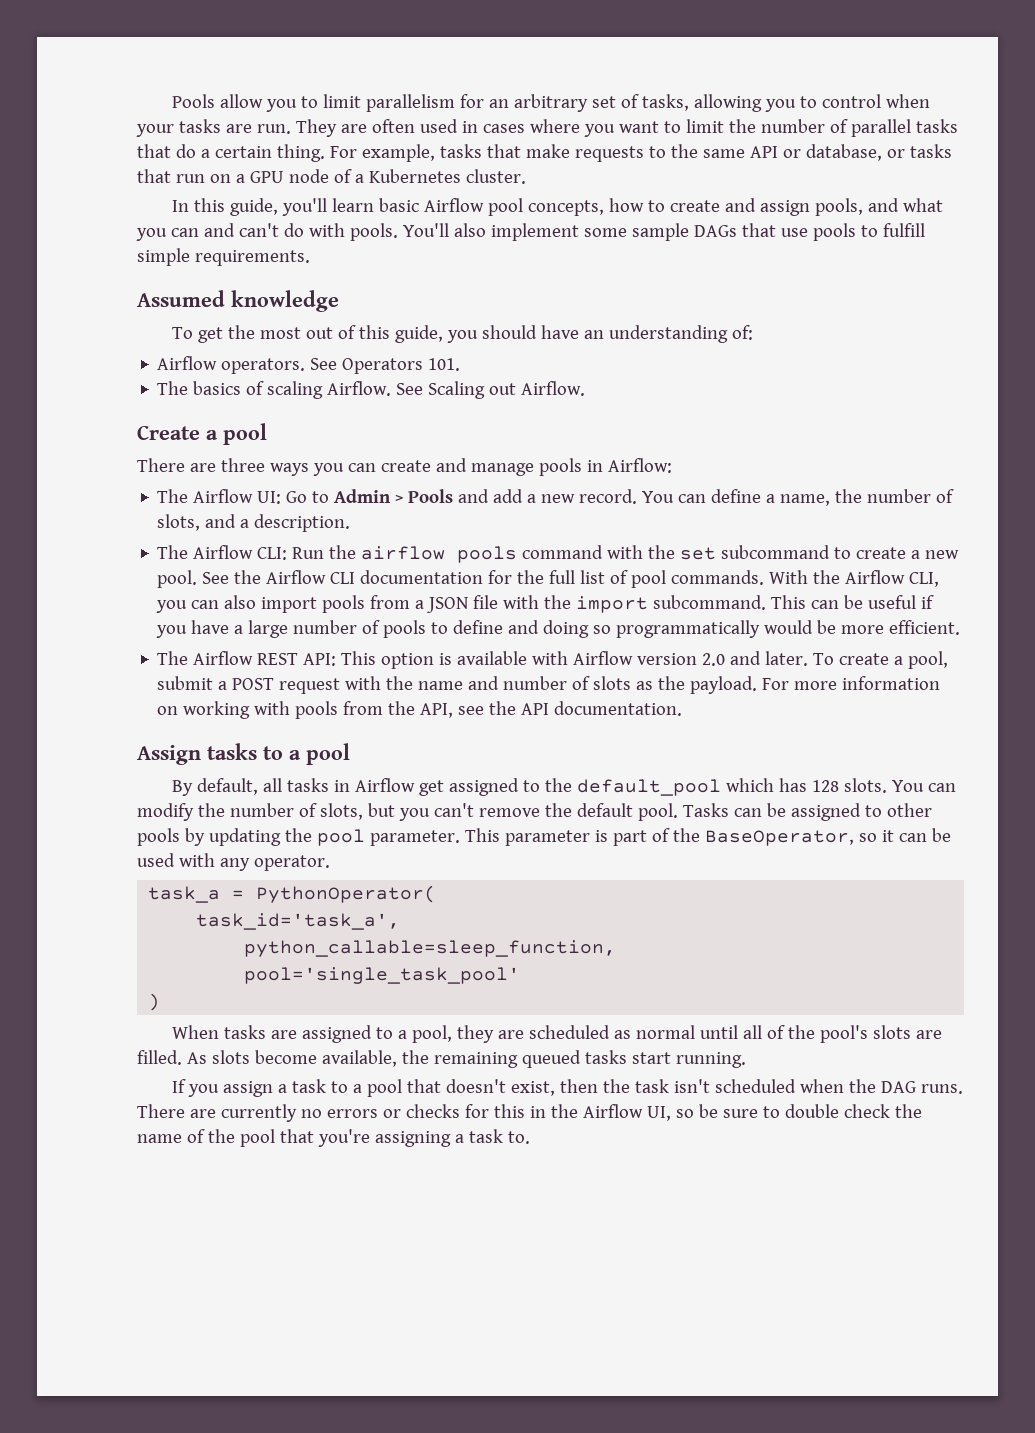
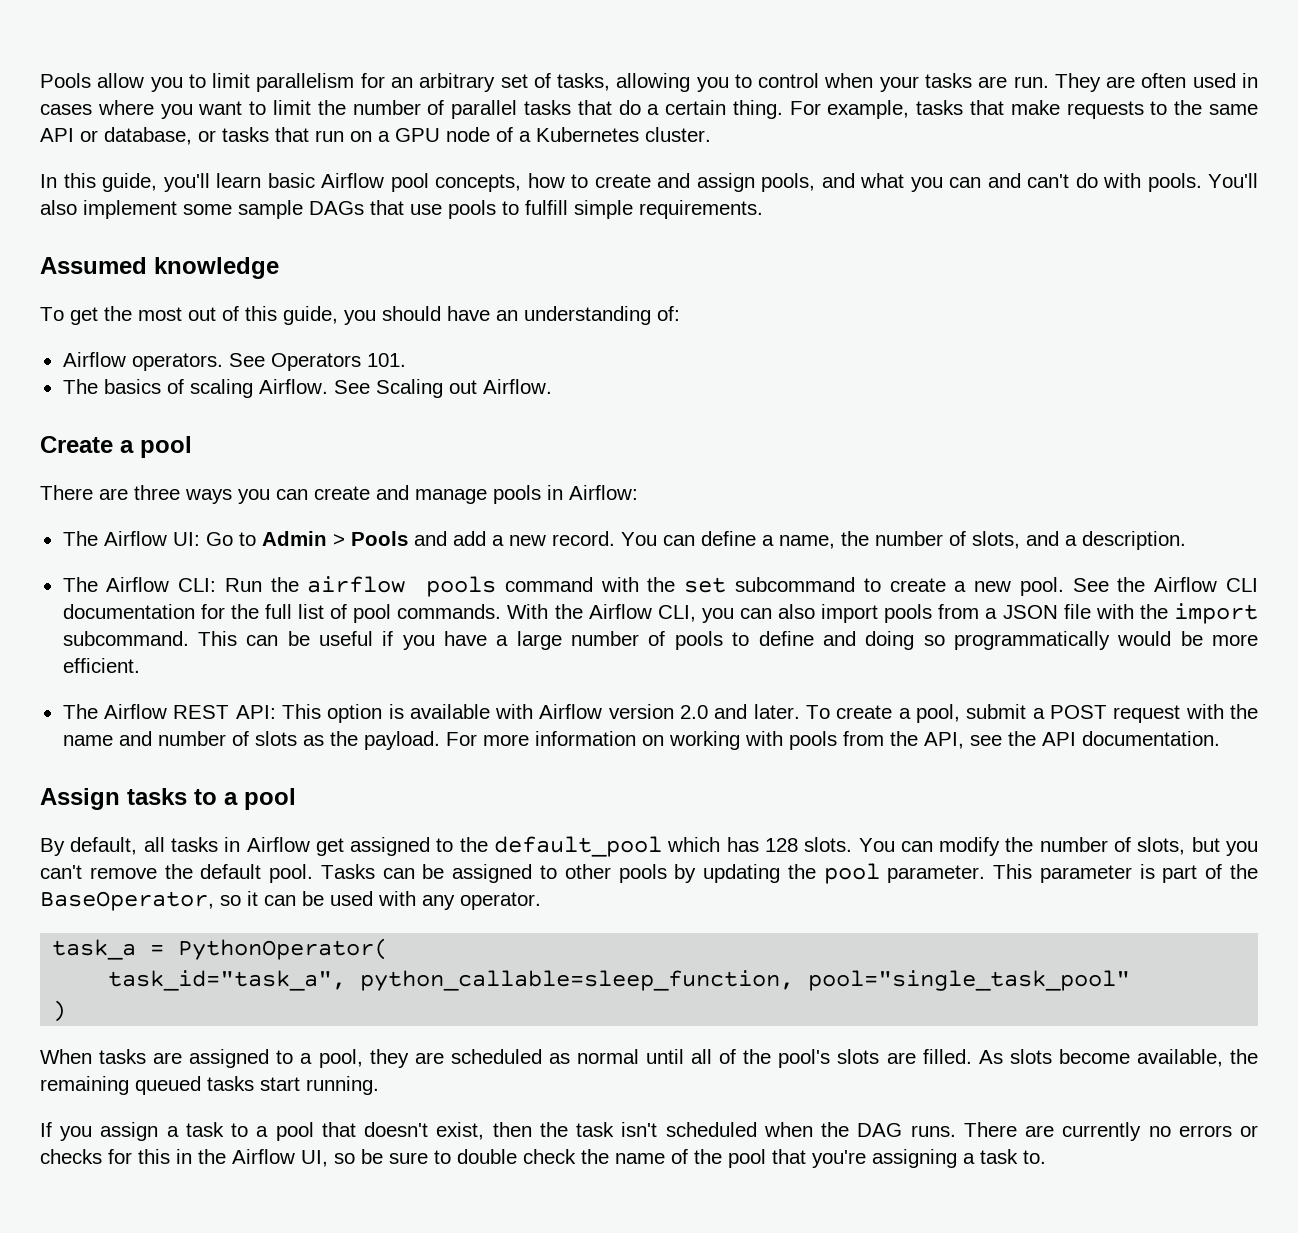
- task_id='task_a',
- python_callable=sleep_function,
- pool='single_task_pool'
+ task_id="task_a", python_callable=sleep_function, pool="single_task_pool"

